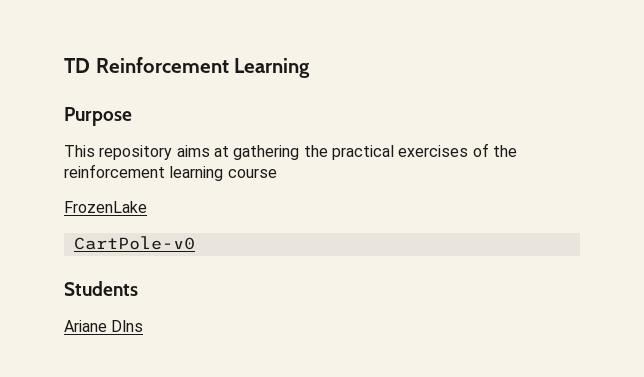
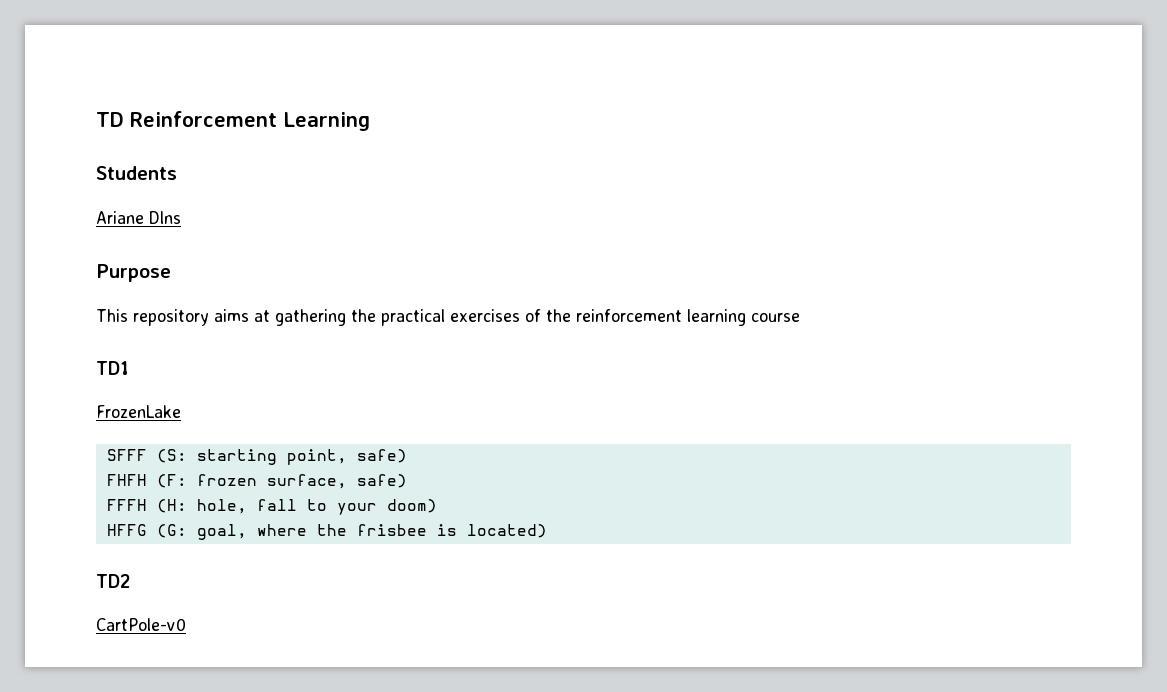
+ Students
+ Ariane Dlns
+ TD1
+ SFFF (S: starting point, safe)
+ FHFH (F: frozen surface, safe)
+ FFFH (H: hole, fall to your doom)
+ HFFG (G: goal, where the frisbee is located)
+ TD2
  CartPole-v0
- Students
- Ariane Dlns

